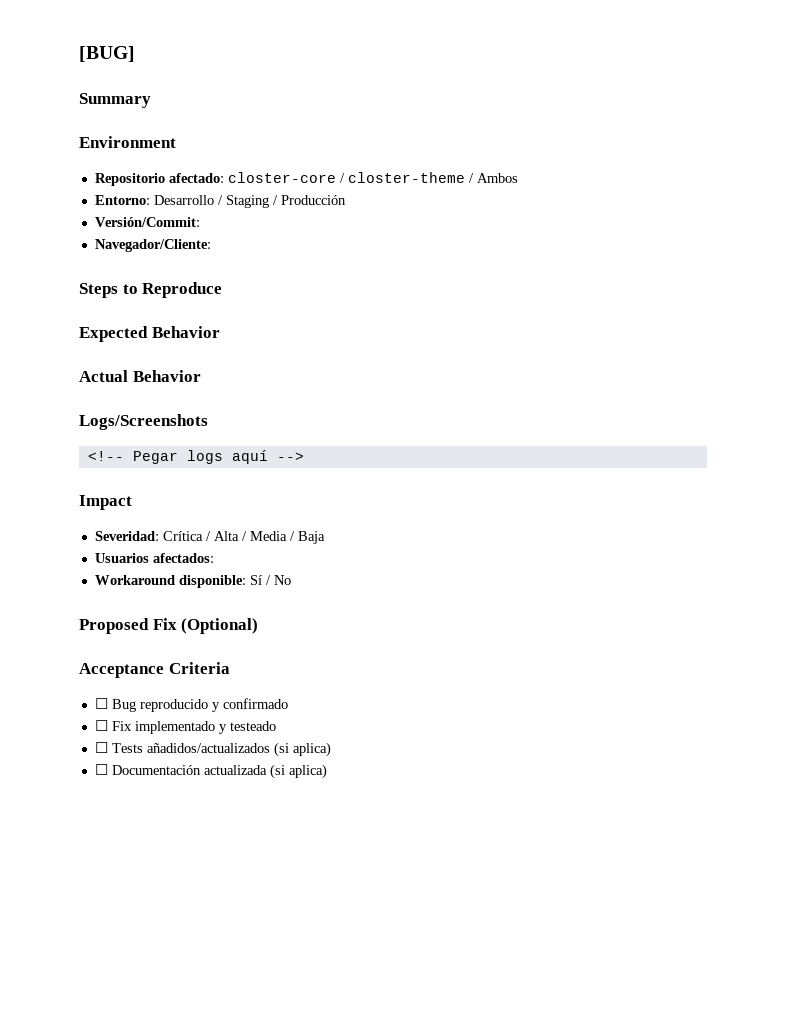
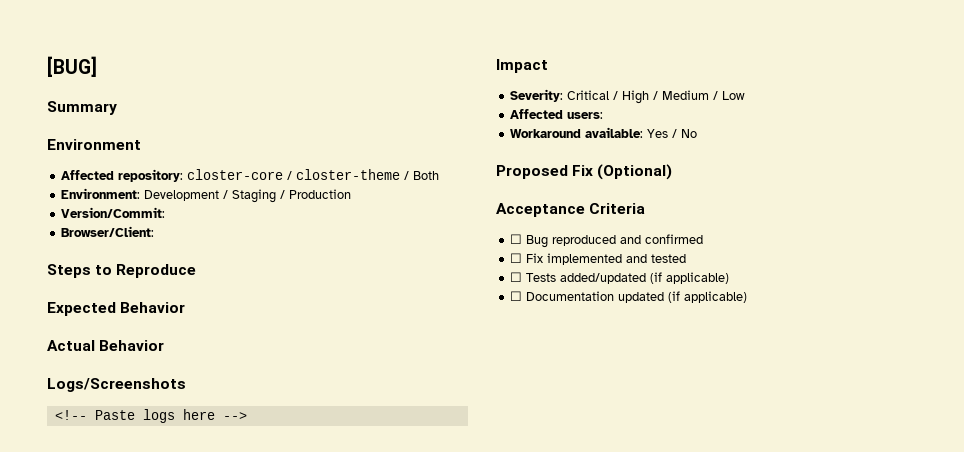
- Repositorio afectado: closter-core / closter-theme / Ambos
- Entorno: Desarrollo / Staging / Producción
- Versión/Commit:
- Navegador/Cliente:
+ Affected repository: closter-core / closter-theme / Both
+ Environment: Development / Staging / Production
+ Version/Commit:
+ Browser/Client:
- <!-- Pegar logs aquí -->
+ <!-- Paste logs here -->
- Severidad: Crítica / Alta / Media / Baja
- Usuarios afectados:
+ Severity: Critical / High / Medium / Low
+ Affected users:
- Workaround disponible: Sí / No
+ Workaround available: Yes / No
- ☐ Bug reproducido y confirmado
+ ☐ Bug reproduced and confirmed
- ☐ Fix implementado y testeado
+ ☐ Fix implemented and tested
- ☐ Tests añadidos/actualizados (si aplica)
- ☐ Documentación actualizada (si aplica)
+ ☐ Tests added/updated (if applicable)
+ ☐ Documentation updated (if applicable)

